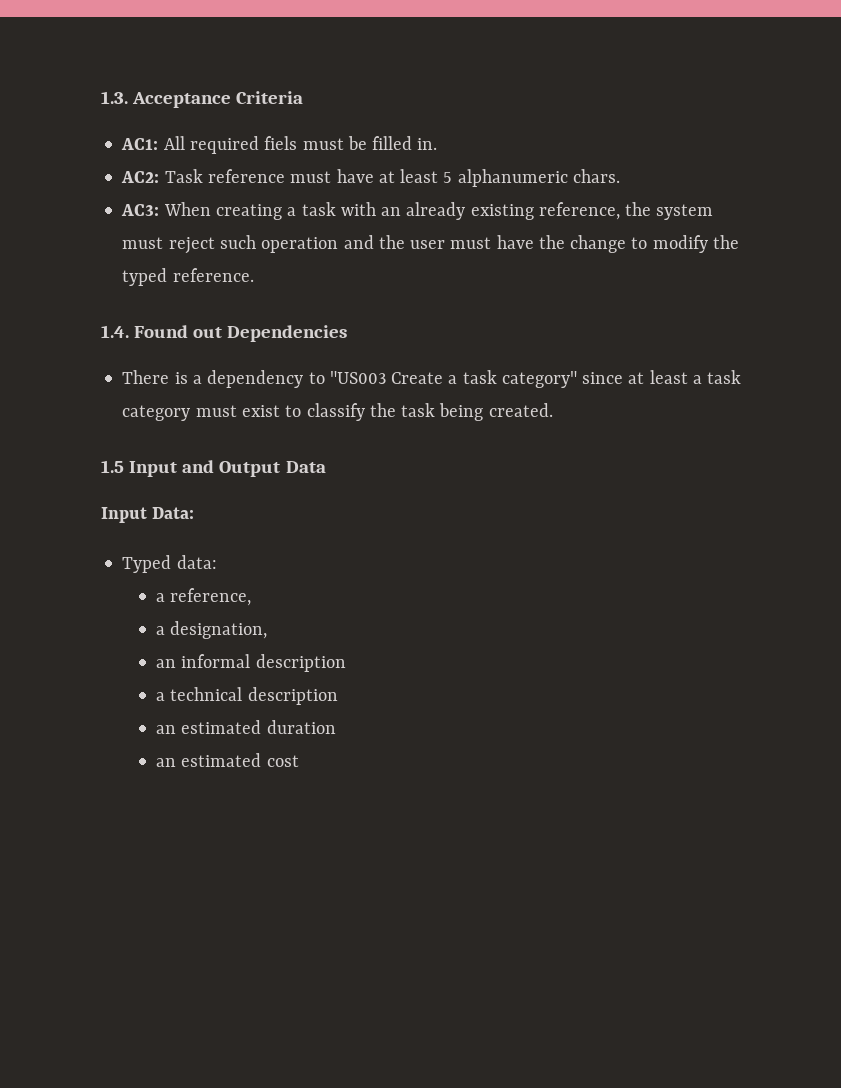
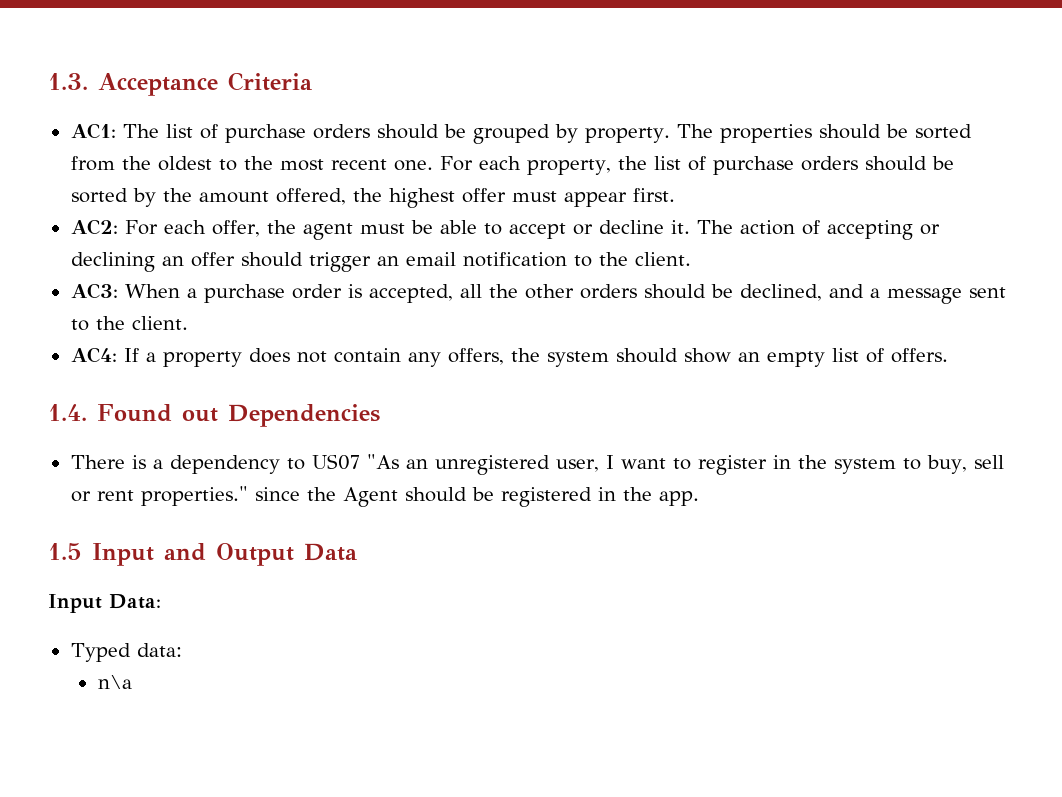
- AC1: All required fiels must be filled in.
- AC2: Task reference must have at least 5 alphanumeric chars.
- AC3: When creating a task with an already existing reference, the system must reject such operation and the user must have the change to modify the typed reference.
+ AC1: The list of purchase orders should be grouped by property. The properties should be sorted from the oldest to the most recent one. For each property, the list of purchase orders should be sorted by the amount offered, the highest offer must appear first.
+ AC2: For each offer, the agent must be able to accept or decline it. The action of accepting or declining an offer should trigger an email notification to the client.
+ AC3: When a purchase order is accepted, all the other orders should be declined, and a message sent to the client.
+ AC4: If a property does not contain any offers, the system should show an empty list of offers.
- There is a dependency to "US003 Create a task category" since at least a task category must exist to classify the task being created.
+ There is a dependency to US07 "As an unregistered user, I want to register in the system to buy, sell or rent properties." since the Agent should be registered in the app.
- a reference,
- a designation,
- an informal description
- a technical description
- an estimated duration
- an estimated cost
+ n\a

